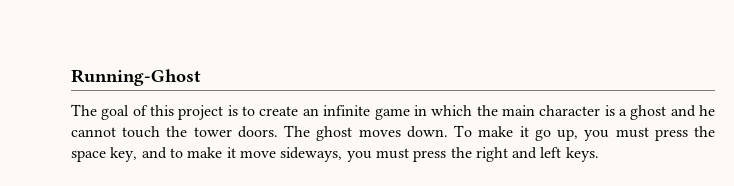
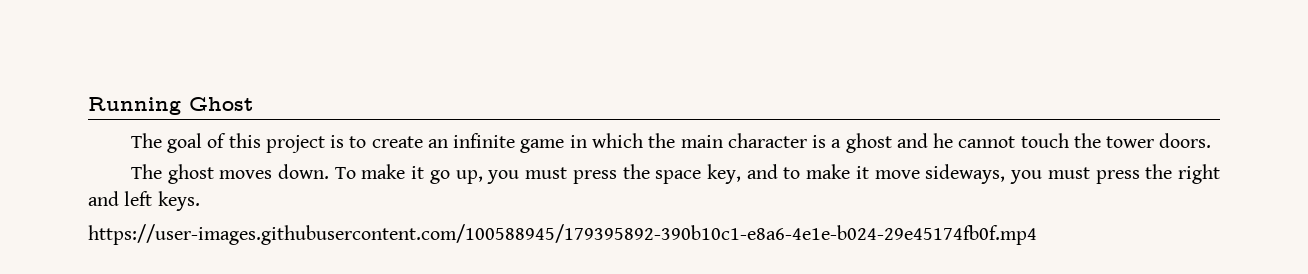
- Running-Ghost
+ Running Ghost
- The goal of this project is to create an infinite game in which the main character is a ghost and he cannot touch the tower doors. The ghost moves down.
+ The goal of this project is to create an infinite game in which the main character is a ghost and he cannot touch the tower doors.
+ The ghost moves down.
+ https://user-images.githubusercontent.com/100588945/179395892-390b10c1-e8a6-4e1e-b024-29e45174fb0f.mp4

